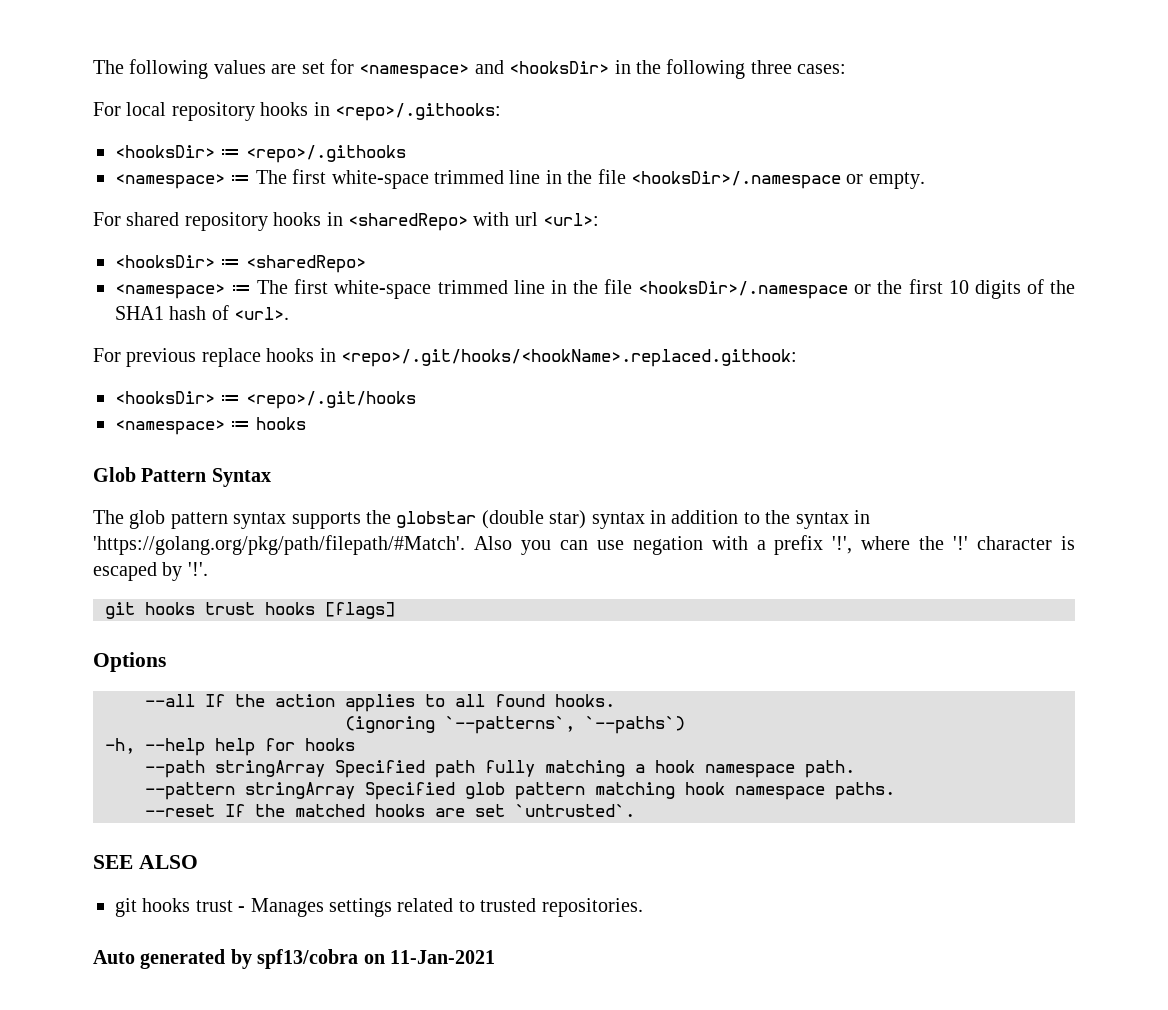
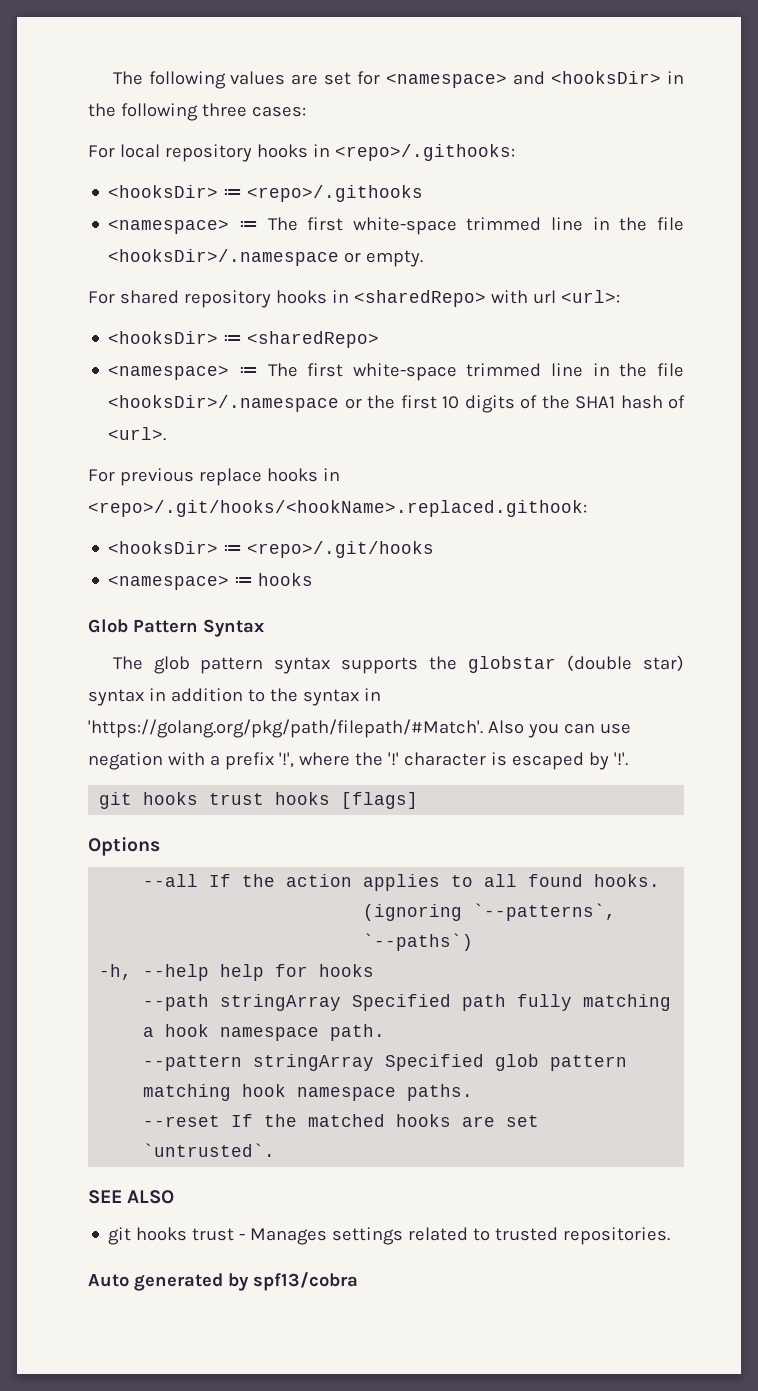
- Auto generated by spf13/cobra on 11-Jan-2021
+ Auto generated by spf13/cobra

